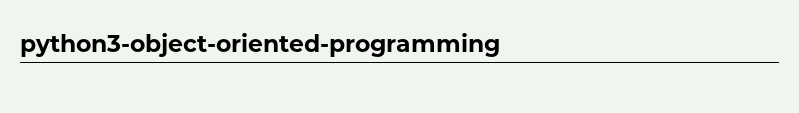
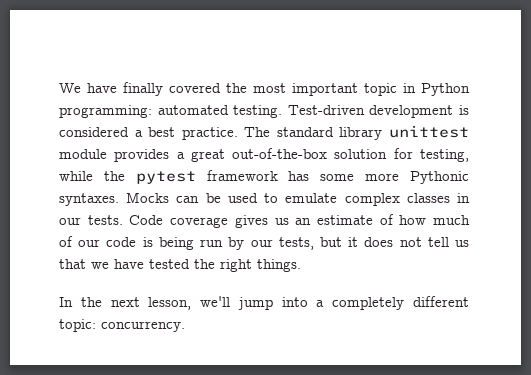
- python3-object-oriented-programming
+ We have finally covered the most important topic in Python programming: automated testing. Test-driven development is considered a best practice. The standard library unittest module provides a great out-of-the-box solution for testing, while the pytest framework has some more Pythonic syntaxes. Mocks can be used to emulate complex classes in our tests. Code coverage gives us an estimate of how much of our code is being run by our tests, but it does not tell us that we have tested the right things.
+ In the next lesson, we'll jump into a completely different topic: concurrency.

